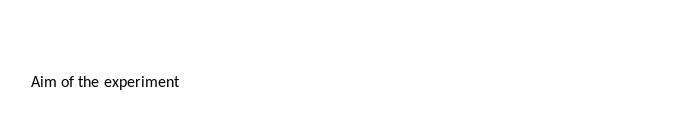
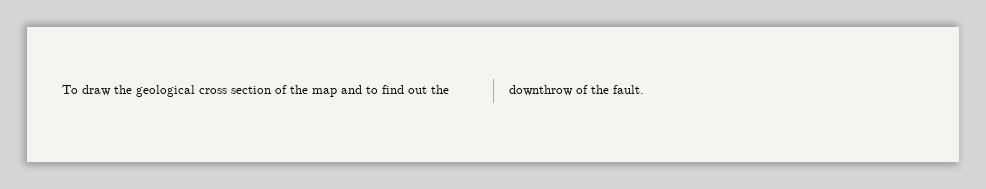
- Aim of the experiment
+ To draw the geological cross section of the map and to find out the downthrow of the fault.

